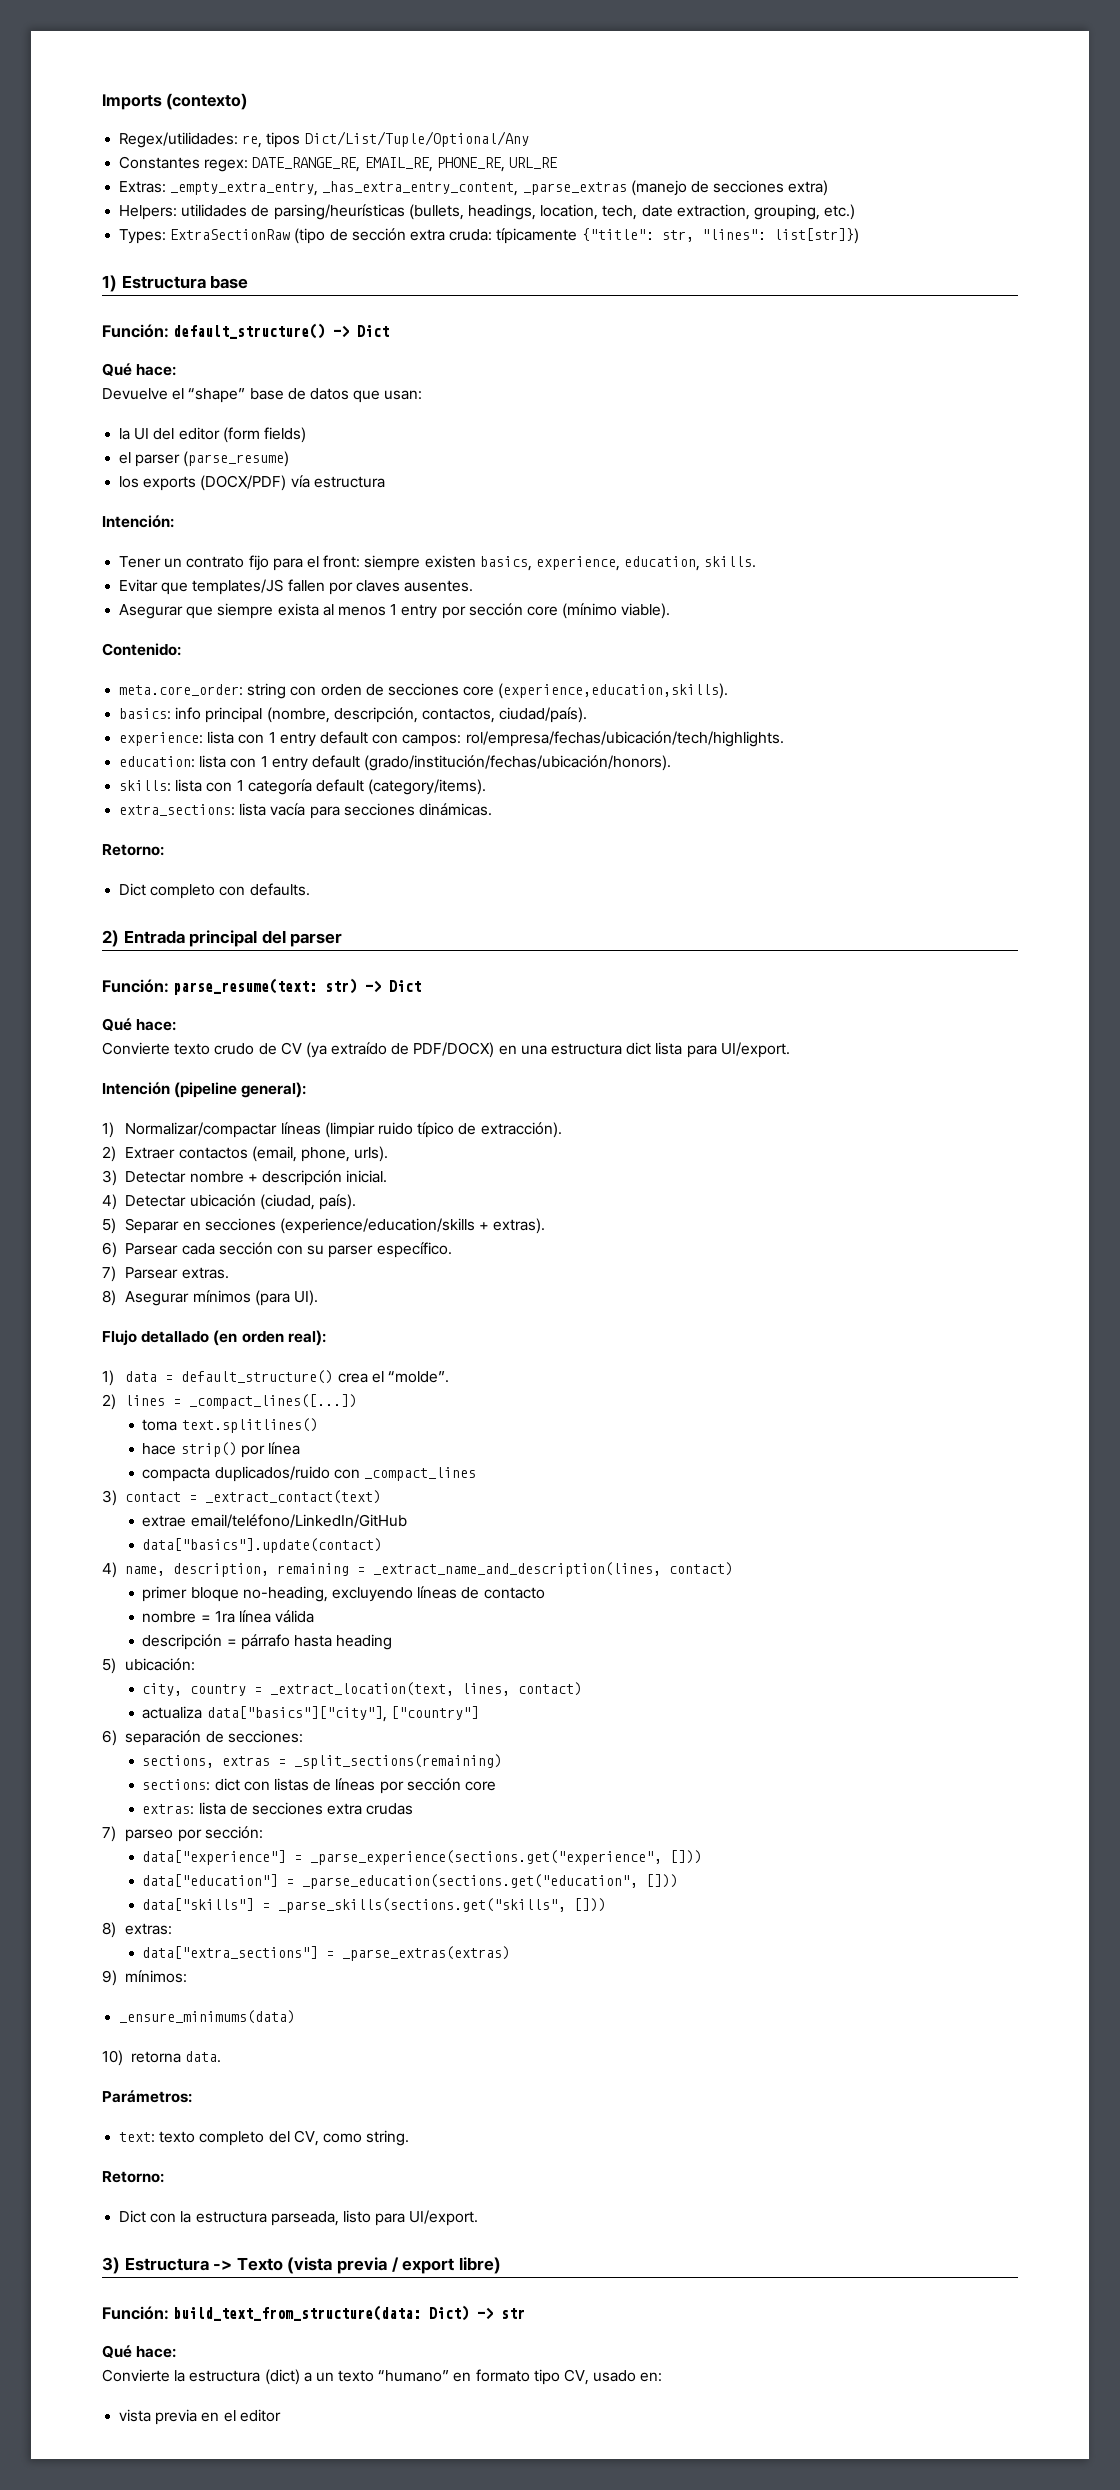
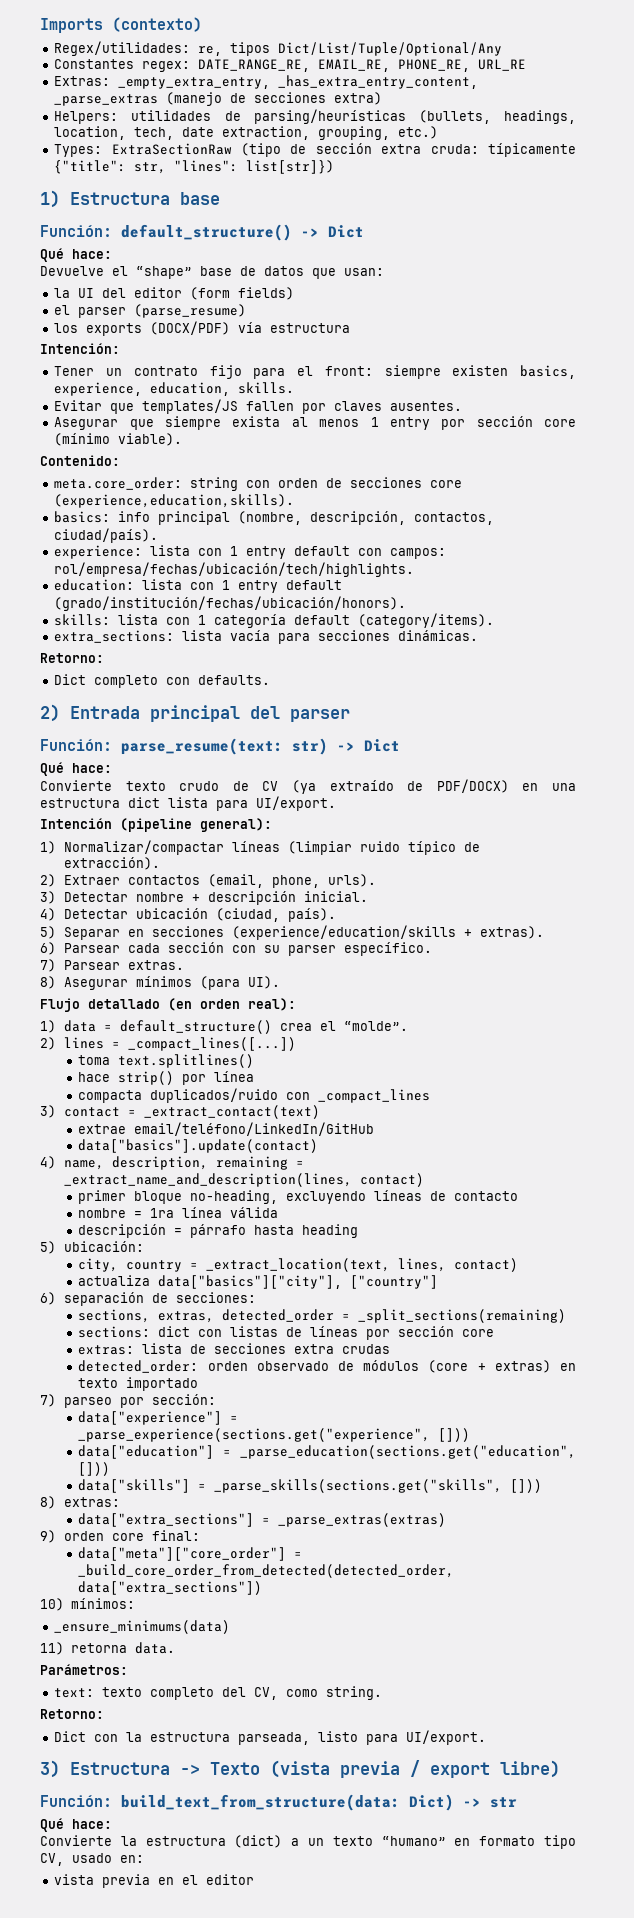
- sections, extras = _split_sections(remaining)
+ sections, extras, detected_order = _split_sections(remaining)
+ detected_order: orden observado de módulos (core + extras) en texto importado
- 9) mínimos:
+ 9) orden core final:
+ data["meta"]["core_order"] = _build_core_order_from_detected(detected_order, data["extra_sections"])
+ 10) mínimos:
- 10) retorna data.
+ 11) retorna data.

